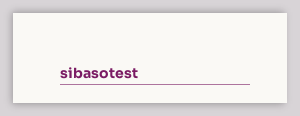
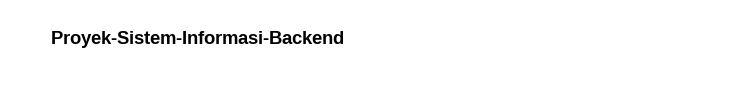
- sibasotest
+ Proyek-Sistem-Informasi-Backend

